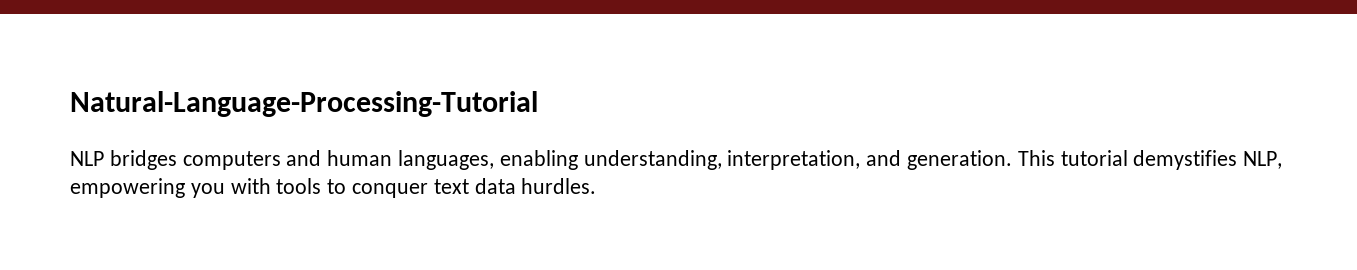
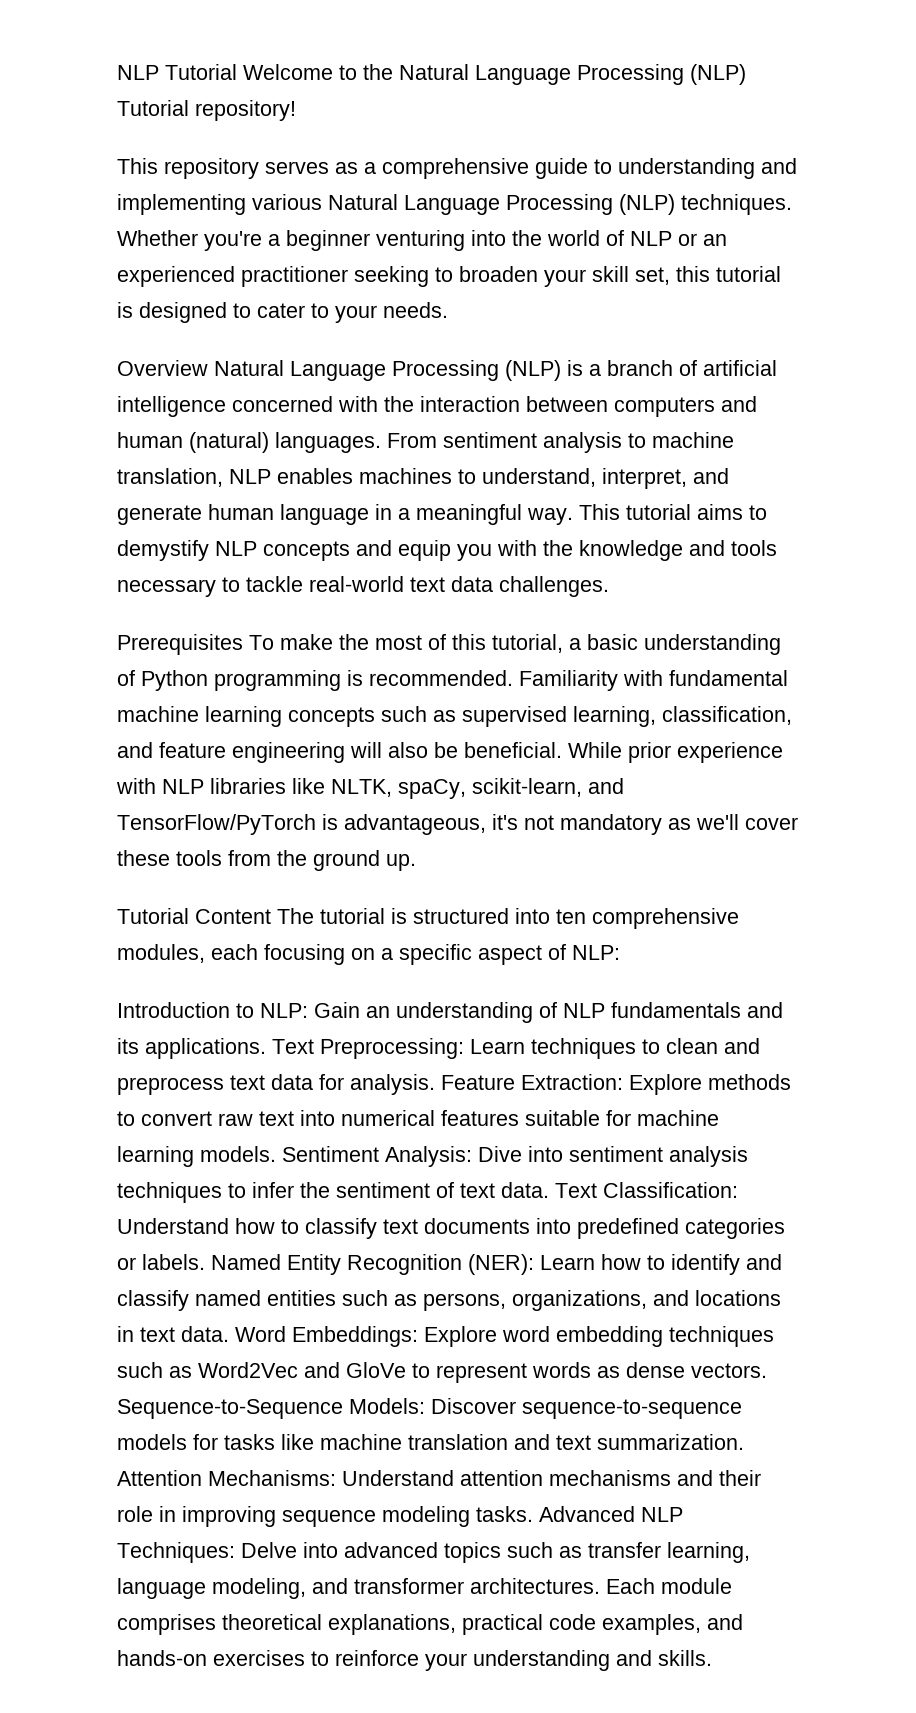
- Natural-Language-Processing-Tutorial
- NLP bridges computers and human languages, enabling understanding, interpretation, and generation. This tutorial demystifies NLP, empowering you with tools to conquer text data hurdles.
+ NLP Tutorial Welcome to the Natural Language Processing (NLP) Tutorial repository!
+ This repository serves as a comprehensive guide to understanding and implementing various Natural Language Processing (NLP) techniques. Whether you're a beginner venturing into the world of NLP or an experienced practitioner seeking to broaden your skill set, this tutorial is designed to cater to your needs.
+ Overview Natural Language Processing (NLP) is a branch of artificial intelligence concerned with the interaction between computers and human (natural) languages. From sentiment analysis to machine translation, NLP enables machines to understand, interpret, and generate human language in a meaningful way. This tutorial aims to demystify NLP concepts and equip you with the knowledge and tools necessary to tackle real-world text data challenges.
+ Prerequisites To make the most of this tutorial, a basic understanding of Python programming is recommended. Familiarity with fundamental machine learning concepts such as supervised learning, classification, and feature engineering will also be beneficial. While prior experience with NLP libraries like NLTK, spaCy, scikit-learn, and TensorFlow/PyTorch is advantageous, it's not mandatory as we'll cover these tools from the ground up.
+ Tutorial Content The tutorial is structured into ten comprehensive modules, each focusing on a specific aspect of NLP:
+ Introduction to NLP: Gain an understanding of NLP fundamentals and its applications. Text Preprocessing: Learn techniques to clean and preprocess text data for analysis. Feature Extraction: Explore methods to convert raw text into numerical features suitable for machine learning models. Sentiment Analysis: Dive into sentiment analysis techniques to infer the sentiment of text data. Text Classification: Understand how to classify text documents into predefined categories or labels. Named Entity Recognition (NER): Learn how to identify and classify named entities such as persons, organizations, and locations in text data. Word Embeddings: Explore word embedding techniques such as Word2Vec and GloVe to represent words as dense vectors. Sequence-to-Sequence Models: Discover sequence-to-sequence models for tasks like machine translation and text summarization. Attention Mechanisms: Understand attention mechanisms and their role in improving sequence modeling tasks. Advanced NLP Techniques: Delve into advanced topics such as transfer learning, language modeling, and transformer architectures. Each module comprises theoretical explanations, practical code examples, and hands-on exercises to reinforce your understanding and skills.

